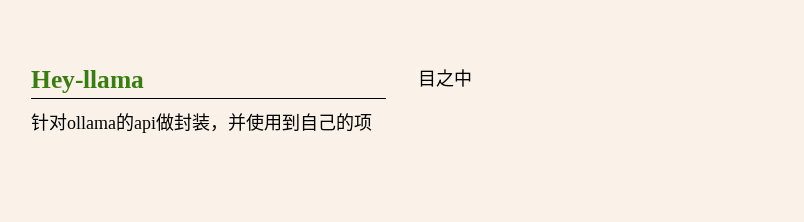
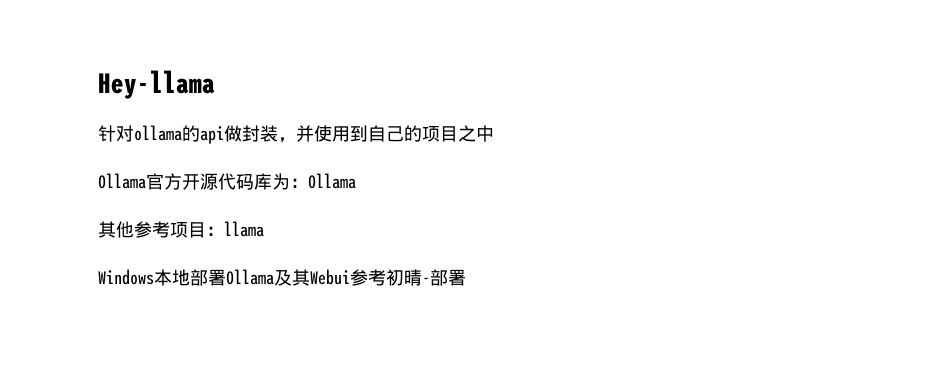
+ Ollama官方开源代码库为：Ollama
+ 其他参考项目：llama
+ Windows本地部署Ollama及其Webui参考初晴-部署

